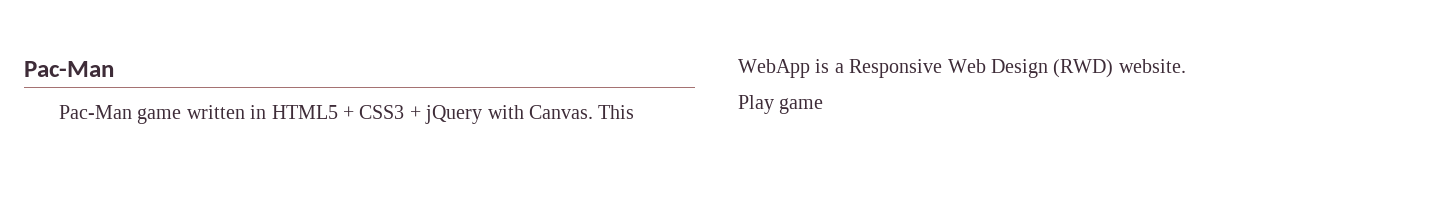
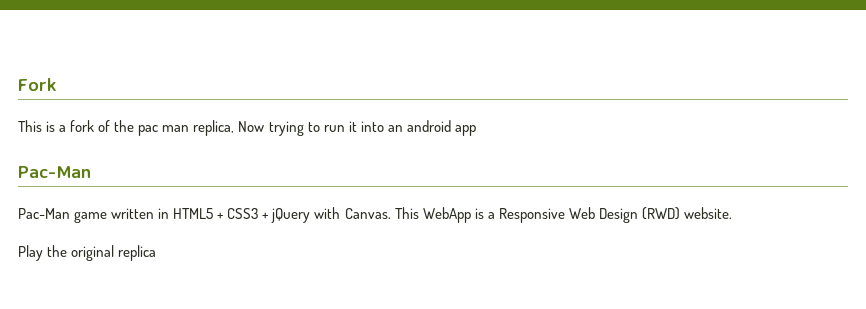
+ Fork
+ This is a fork of the pac man replica, Now trying to run it into an android app
- Play game
+ Play the original replica

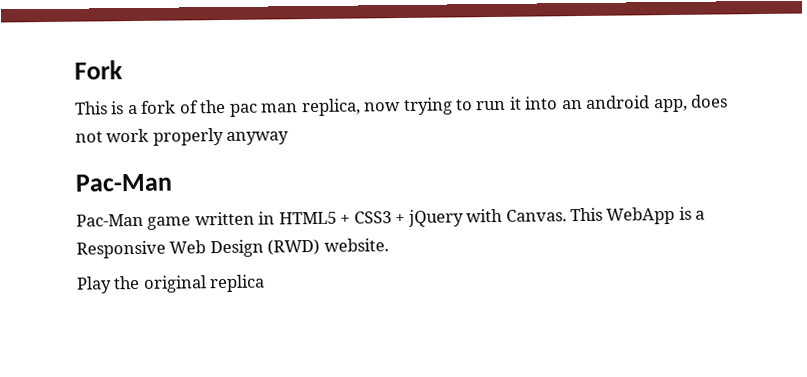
- This is a fork of the pac man replica, Now trying to run it into an android app
+ This is a fork of the pac man replica, now trying to run it into an android app, does not work properly anyway

